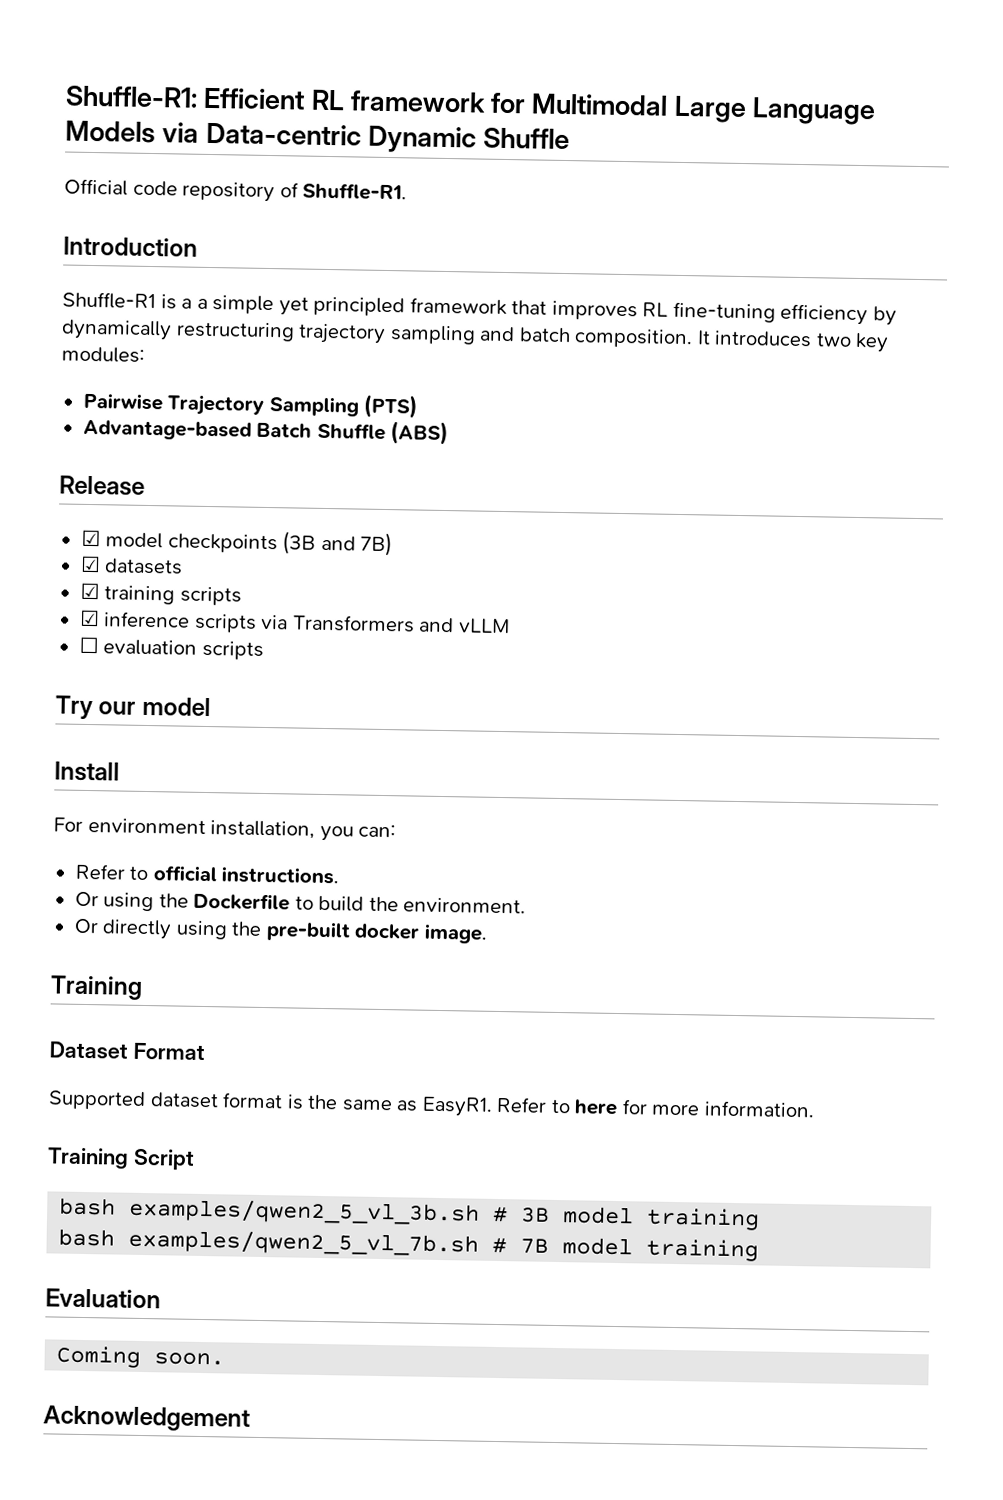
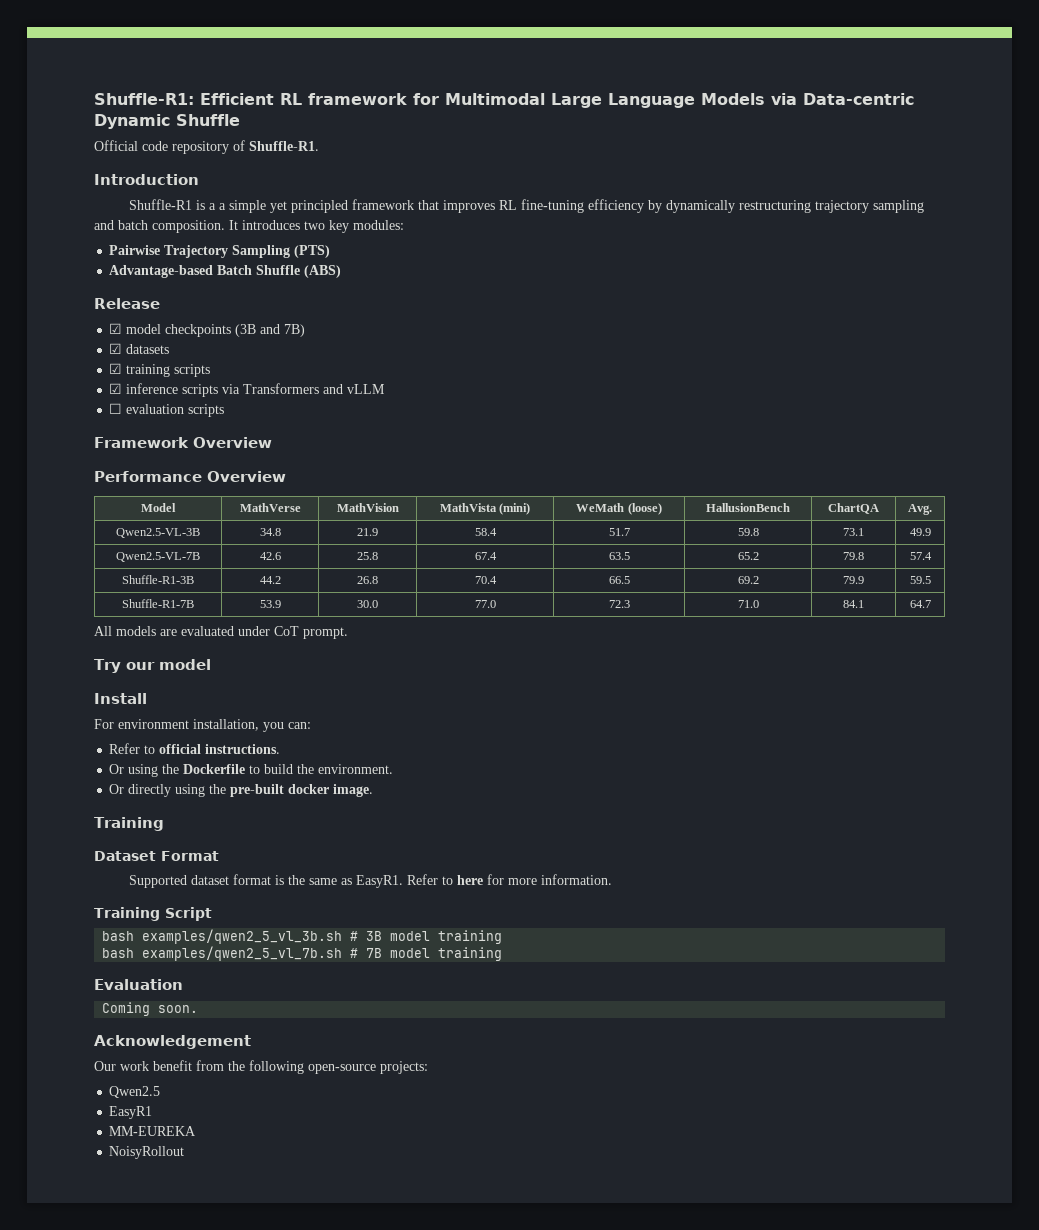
+ Framework Overview
+ Performance Overview
+ Model | MathVerse | MathVision | MathVista (mini) | WeMath (loose) | HallusionBench | ChartQA | Avg.
+ Qwen2.5-VL-3B | 34.8 | 21.9 | 58.4 | 51.7 | 59.8 | 73.1 | 49.9
+ Qwen2.5-VL-7B | 42.6 | 25.8 | 67.4 | 63.5 | 65.2 | 79.8 | 57.4
+ Shuffle-R1-3B | 44.2 | 26.8 | 70.4 | 66.5 | 69.2 | 79.9 | 59.5
+ Shuffle-R1-7B | 53.9 | 30.0 | 77.0 | 72.3 | 71.0 | 84.1 | 64.7
+ All models are evaluated under CoT prompt.
+ Our work benefit from the following open-source projects:
+ Qwen2.5
+ EasyR1
+ MM-EUREKA
+ NoisyRollout

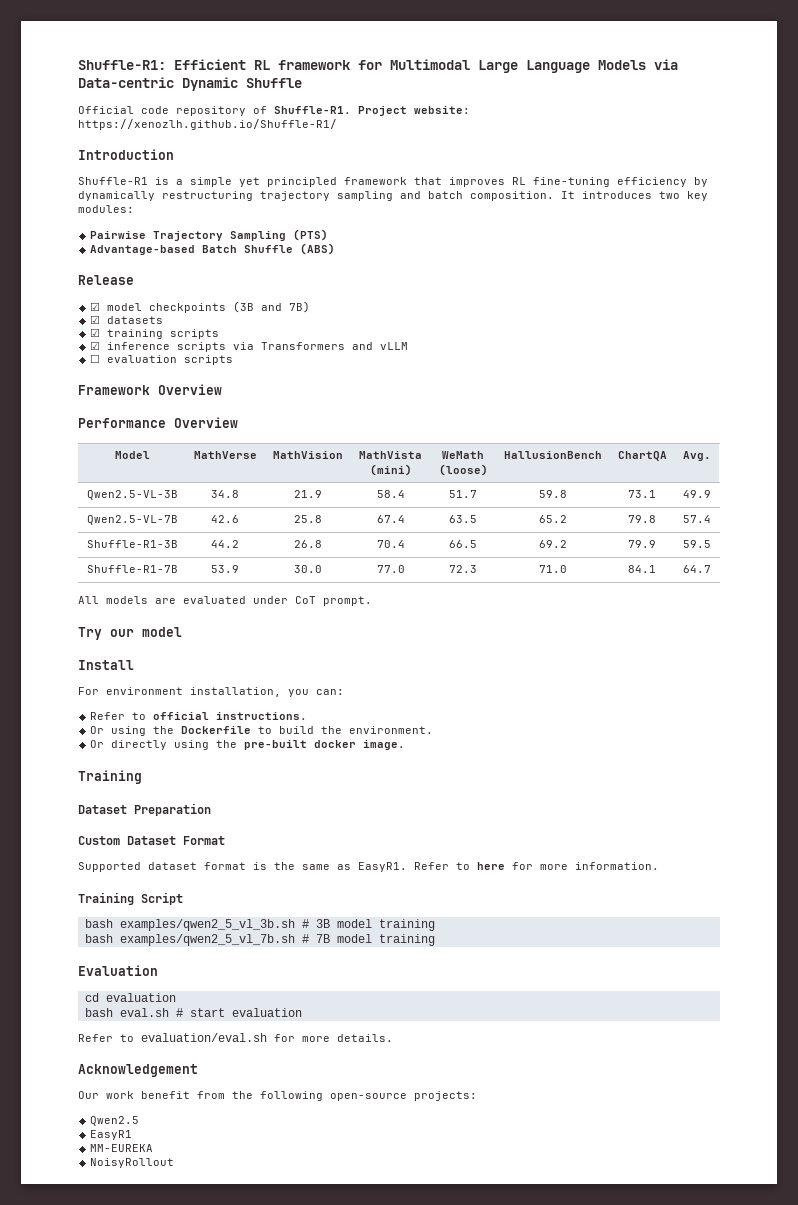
+ Project website: https://xenozlh.github.io/Shuffle-R1/
- Shuffle-R1 is a a simple yet principled framework that improves RL fine-tuning efficiency by dynamically restructuring trajectory sampling and batch composition.
+ Shuffle-R1 is a simple yet principled framework that improves RL fine-tuning efficiency by dynamically restructuring trajectory sampling and batch composition.
- Dataset Format
+ Dataset Preparation
+ Custom Dataset Format
- Coming soon.
+ cd evaluation
+ bash eval.sh # start evaluation
+ Refer to evaluation/eval.sh for more details.

